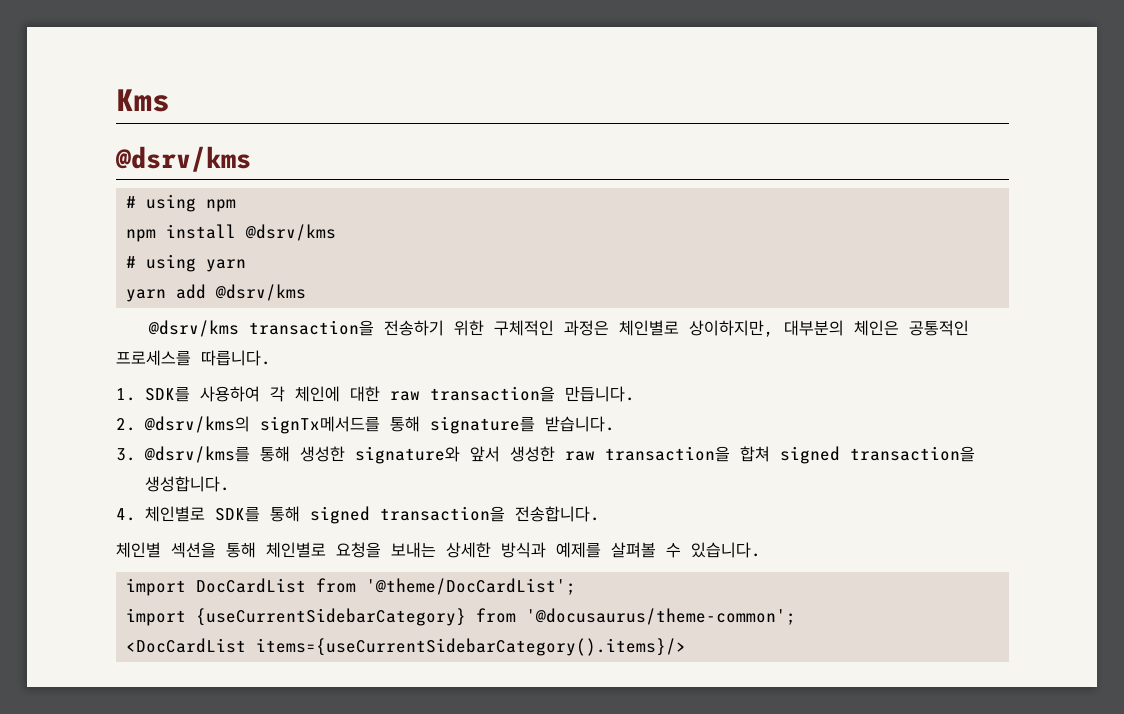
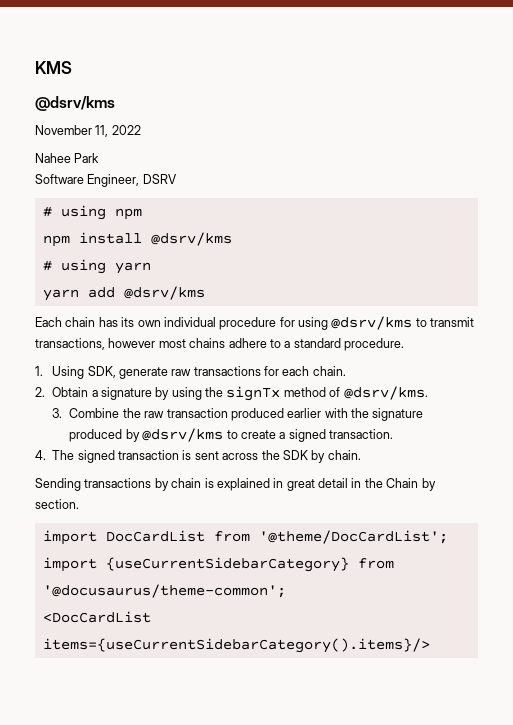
- Kms
+ KMS
  @dsrv/kms
+ November 11, 2022
+ Nahee Park
+ Software Engineer, DSRV
- @dsrv/kms transaction을 전송하기 위한 구체적인 과정은 체인별로 상이하지만, 대부분의 체인은 공통적인 프로세스를 따릅니다.
- 1. SDK를 사용하여 각 체인에 대한 raw transaction을 만듭니다.
- 2. @dsrv/kms의 signTx메서드를 통해 signature를 받습니다.
- 3. @dsrv/kms를 통해 생성한 signature와 앞서 생성한 raw transaction을 합쳐 signed transaction을 생성합니다.
- 4. 체인별로 SDK를 통해 signed transaction을 전송합니다.
- 체인별 섹션을 통해 체인별로 요청을 보내는 상세한 방식과 예제를 살펴볼 수 있습니다.
+ Each chain has its own individual procedure for using @dsrv/kms to transmit transactions, however most chains adhere to a standard procedure.
+ 1. Using SDK, generate raw transactions for each chain.
+ 2. Obtain a signature by using the signTx method of @dsrv/kms.
+ 3. Combine the raw transaction produced earlier with the signature produced by @dsrv/kms to create a signed transaction.
+ 4. The signed transaction is sent across the SDK by chain.
+ Sending transactions by chain is explained in great detail in the Chain by section.

